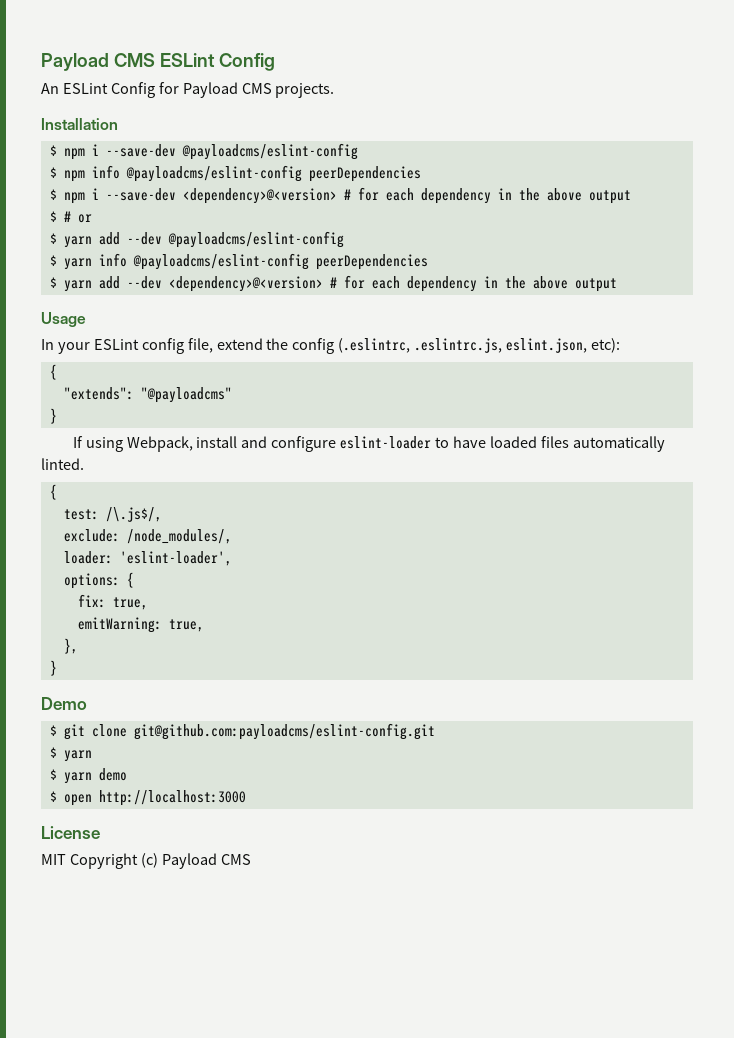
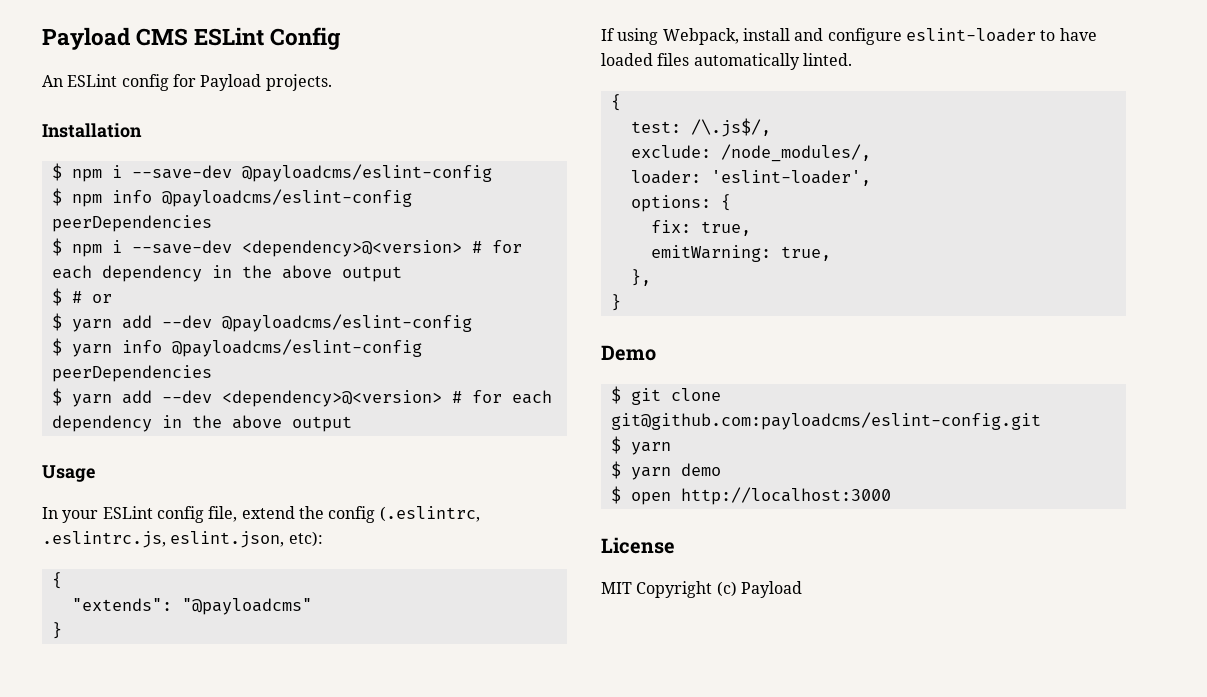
- An ESLint Config for Payload CMS projects.
+ An ESLint config for Payload projects.
- MIT Copyright (c) Payload CMS
+ MIT Copyright (c) Payload

